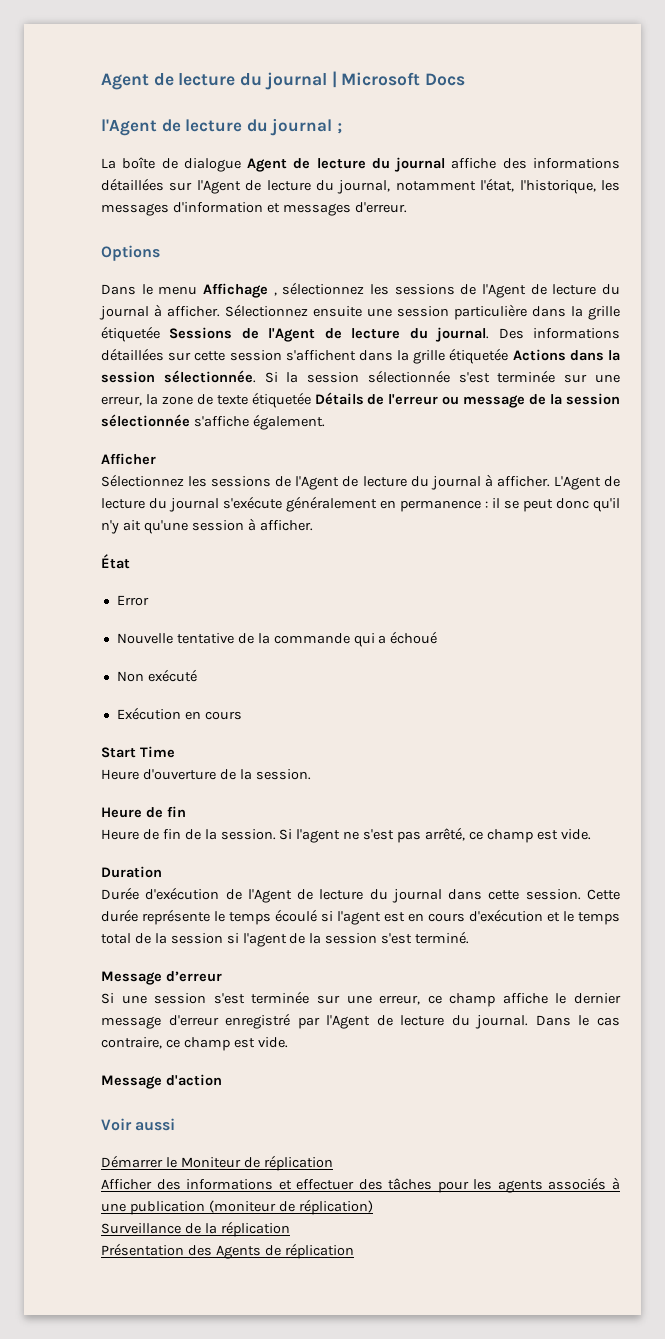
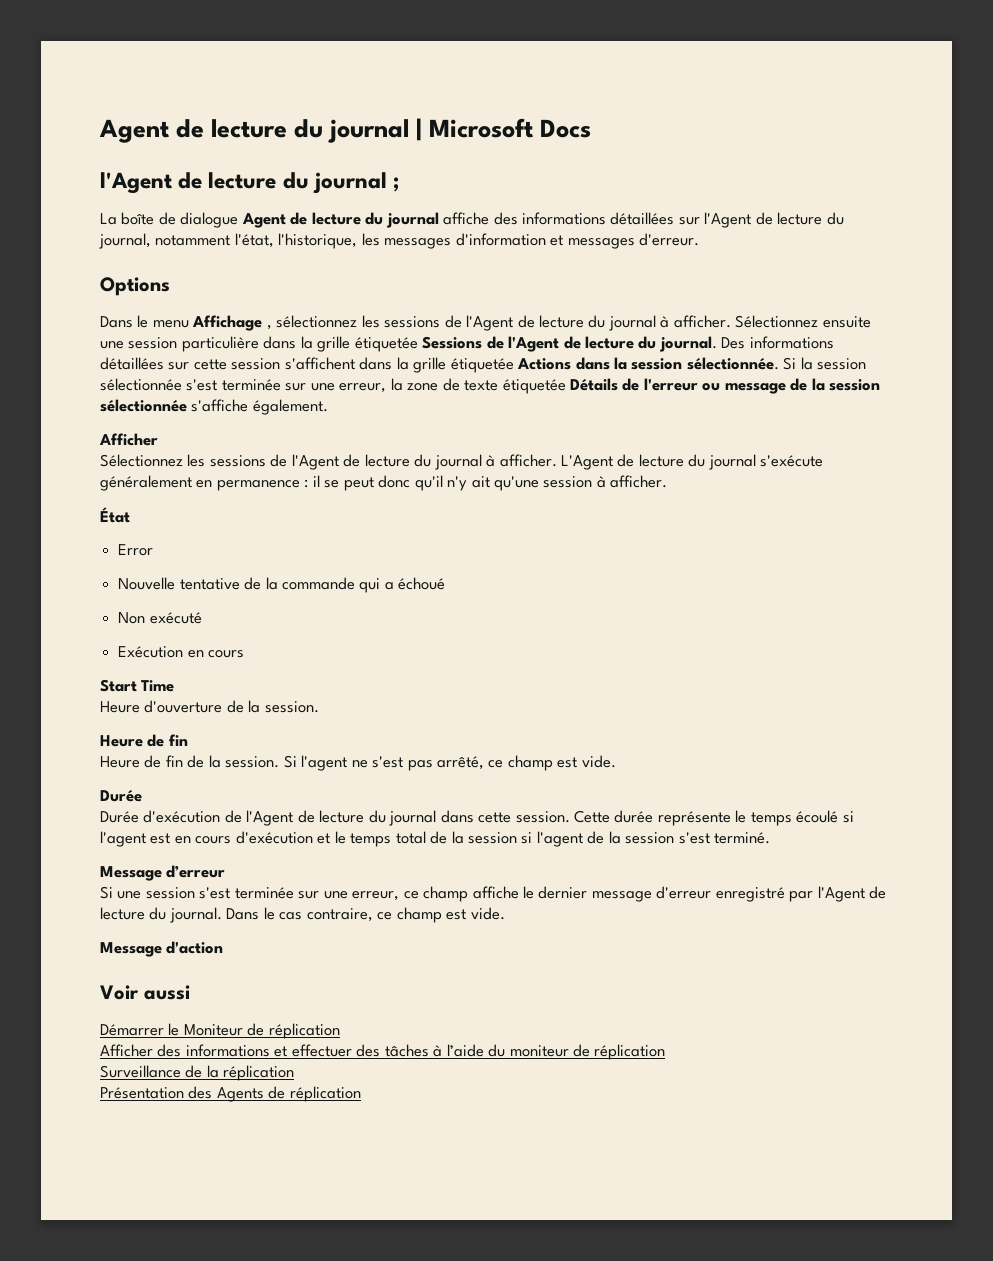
  Si l'agent ne s'est pas arrêté, ce champ est vide.
- Duration
+ Durée
- Afficher des informations et effectuer des tâches pour les agents associés à une publication (moniteur de réplication)
+ Afficher des informations et effectuer des tâches à l’aide du moniteur de réplication

